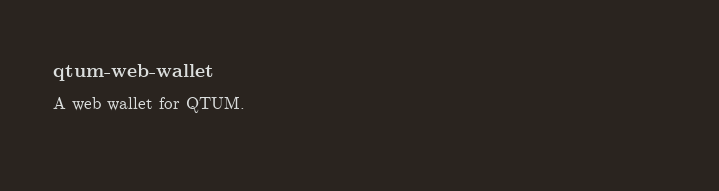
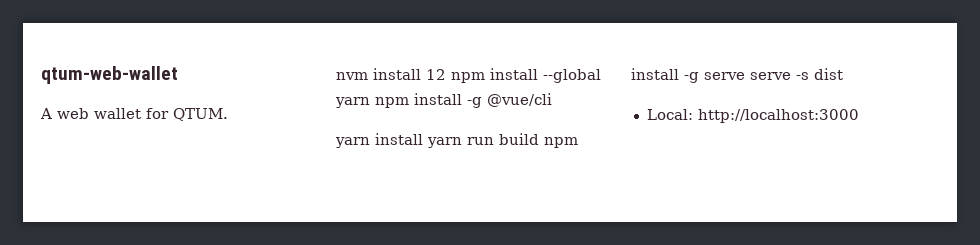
+ nvm install 12 npm install --global yarn npm install -g @vue/cli
+ yarn install yarn run build npm install -g serve serve -s dist
+ Local: http://localhost:3000

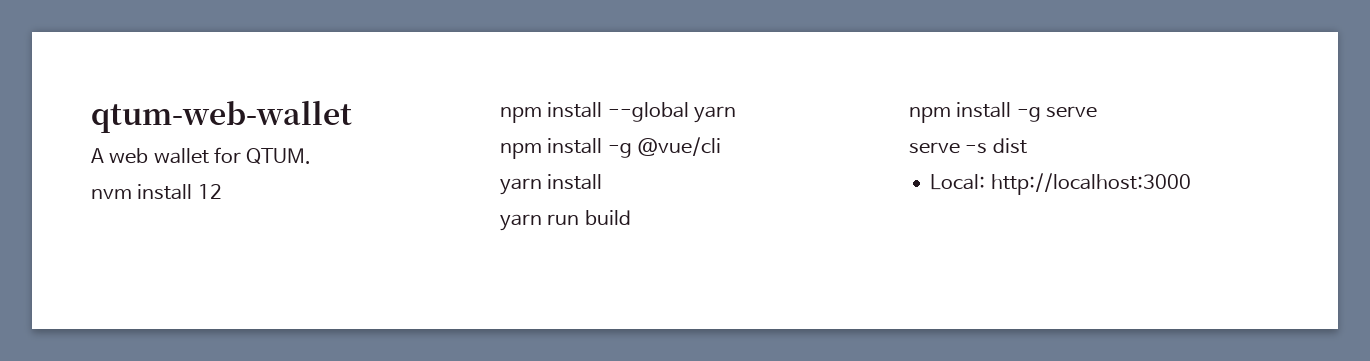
- nvm install 12 npm install --global yarn npm install -g @vue/cli
+ nvm install 12
+ npm install --global yarn
+ npm install -g @vue/cli
- yarn install yarn run build npm install -g serve serve -s dist
+ yarn install
+ yarn run build
+ npm install -g serve
+ serve -s dist

